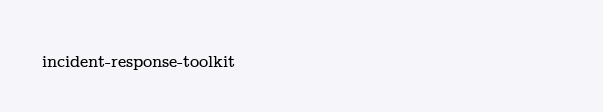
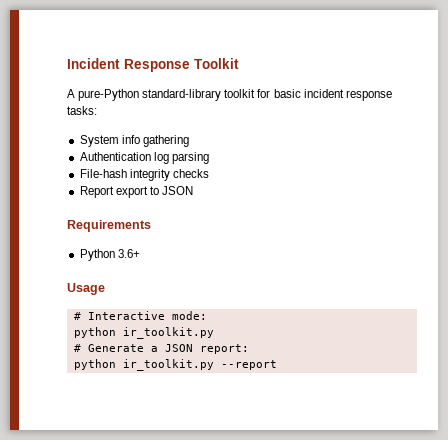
- incident-response-toolkit
+ Incident Response Toolkit
+ A pure-Python standard-library toolkit for basic incident response tasks:
+ System info gathering
+ Authentication log parsing
+ File-hash integrity checks
+ Report export to JSON
+ Requirements
+ Python 3.6+
+ Usage
+ # Interactive mode:
+ python ir_toolkit.py
+ # Generate a JSON report:
+ python ir_toolkit.py --report

